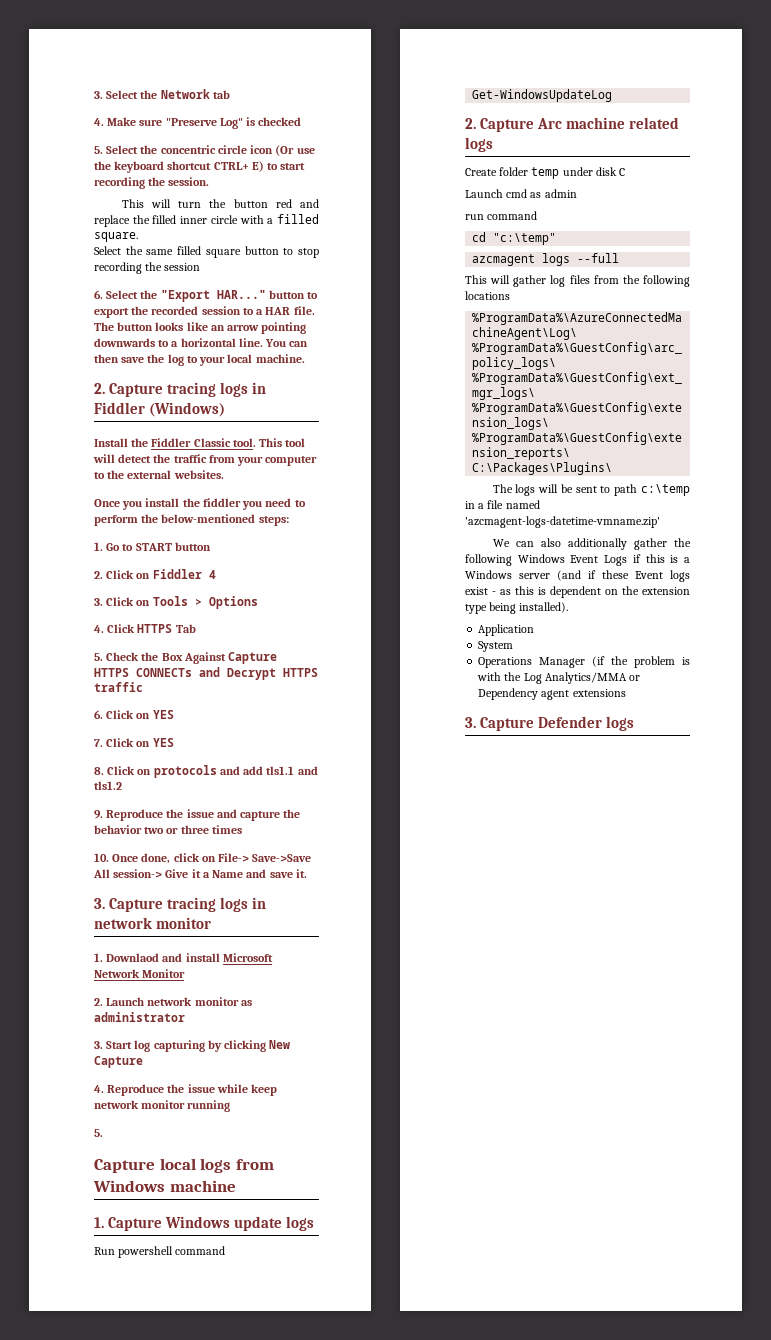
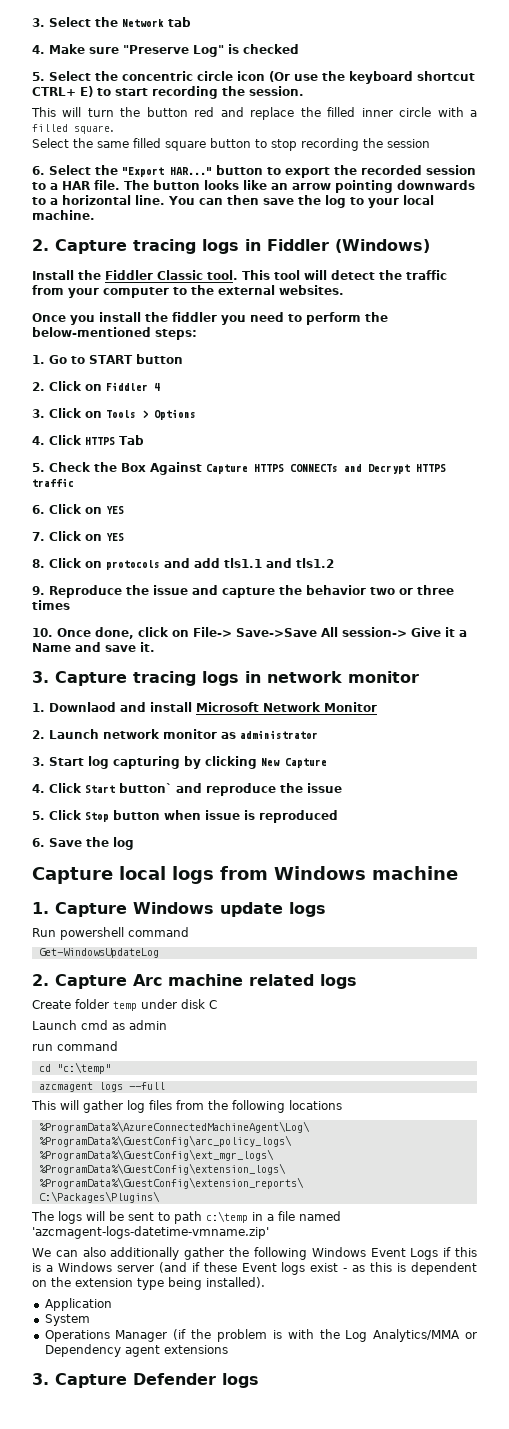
- 4. Reproduce the issue while keep network monitor running
- 5.
+ 4. Click Start button` and reproduce the issue
+ 5. Click Stop button when issue is reproduced
+ 6. Save the log

